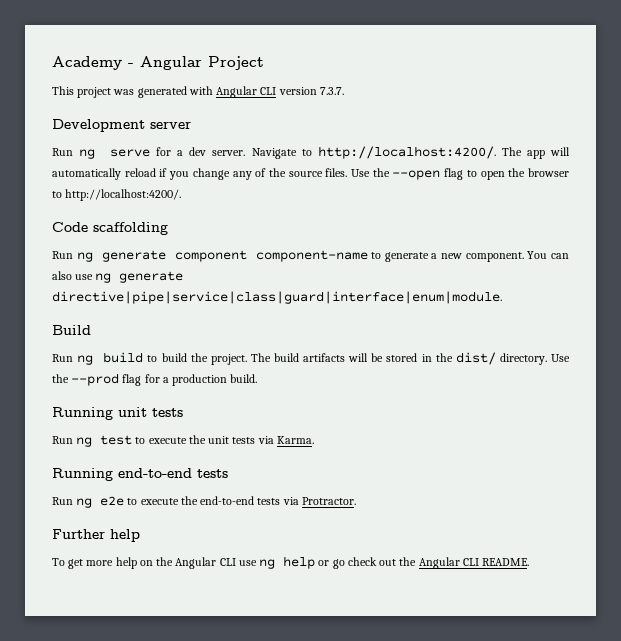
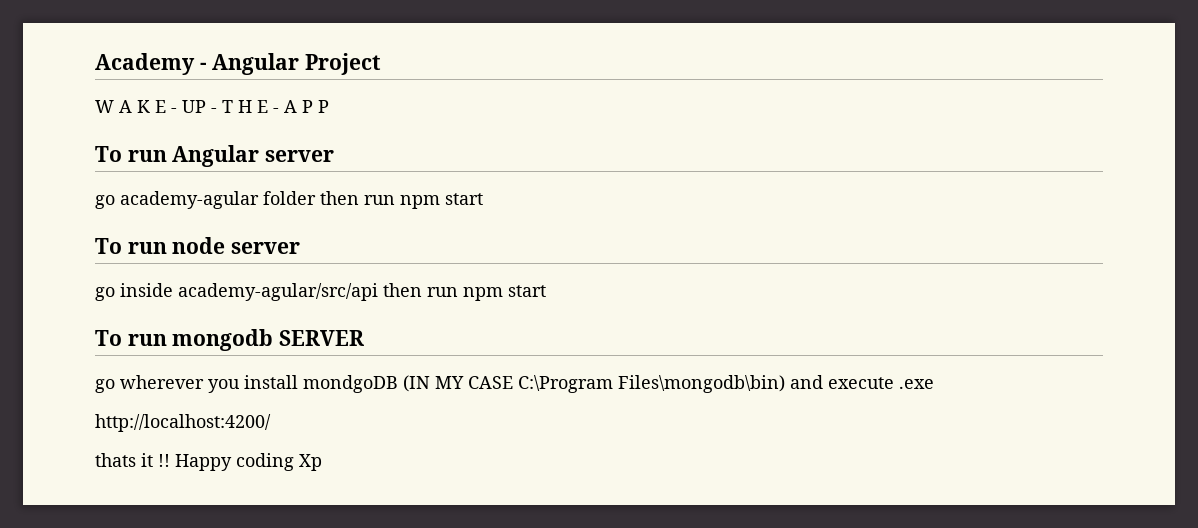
- This project was generated with Angular CLI version 7.3.7.
- Development server
- Run ng serve for a dev server. Navigate to http://localhost:4200/. The app will automatically reload if you change any of the source files. Use the --open flag to open the browser to http://localhost:4200/.
- Code scaffolding
- Run ng generate component component-name to generate a new component. You can also use ng generate directive|pipe|service|class|guard|interface|enum|module.
- Build
- Run ng build to build the project. The build artifacts will be stored in the dist/ directory. Use the --prod flag for a production build.
- Running unit tests
- Run ng test to execute the unit tests via Karma.
- Running end-to-end tests
- Run ng e2e to execute the end-to-end tests via Protractor.
- Further help
- To get more help on the Angular CLI use ng help or go check out the Angular CLI README.
+ W A K E - UP - T H E - A P P
+ To run Angular server
+ go academy-agular folder then run npm start
+ To run node server
+ go inside academy-agular/src/api then run npm start
+ To run mongodb SERVER
+ go wherever you install mondgoDB (IN MY CASE C:\Program Files\mongodb\bin) and execute .exe
+ http://localhost:4200/
+ thats it !! Happy coding Xp

